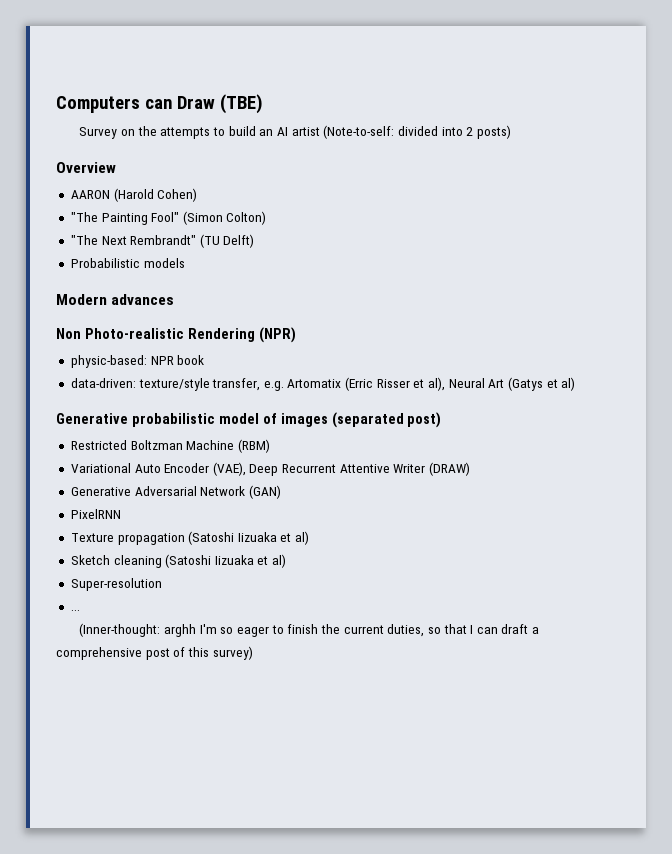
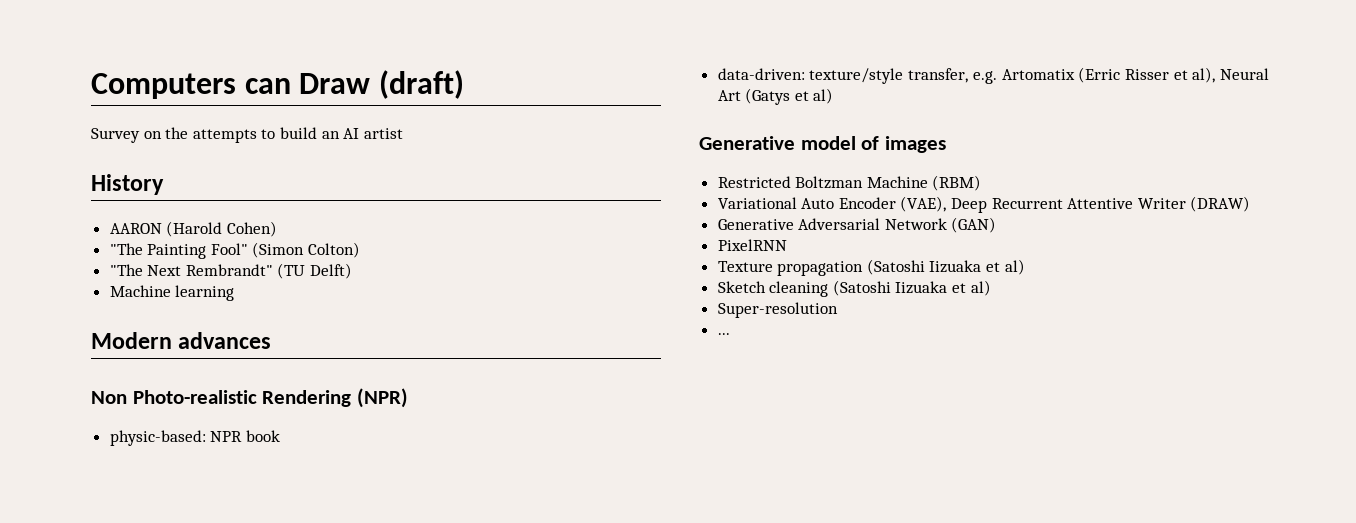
- Computers can Draw (TBE)
+ Computers can Draw (draft)
- Survey on the attempts to build an AI artist (Note-to-self: divided into 2 posts)
- Overview
+ Survey on the attempts to build an AI artist
+ History
- Probabilistic models
+ Machine learning
- Generative probabilistic model of images (separated post)
+ Generative model of images
- (Inner-thought: arghh I'm so eager to finish the current duties, so that I can draft a comprehensive post of this survey)

